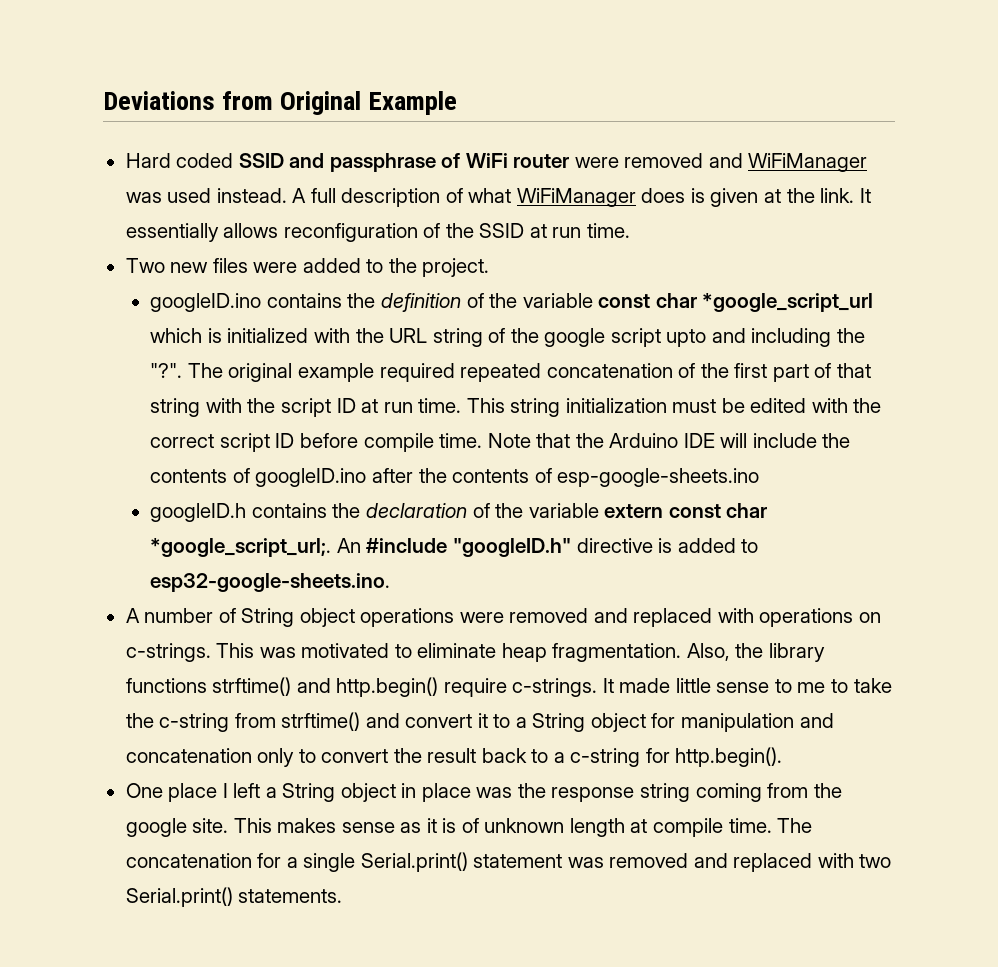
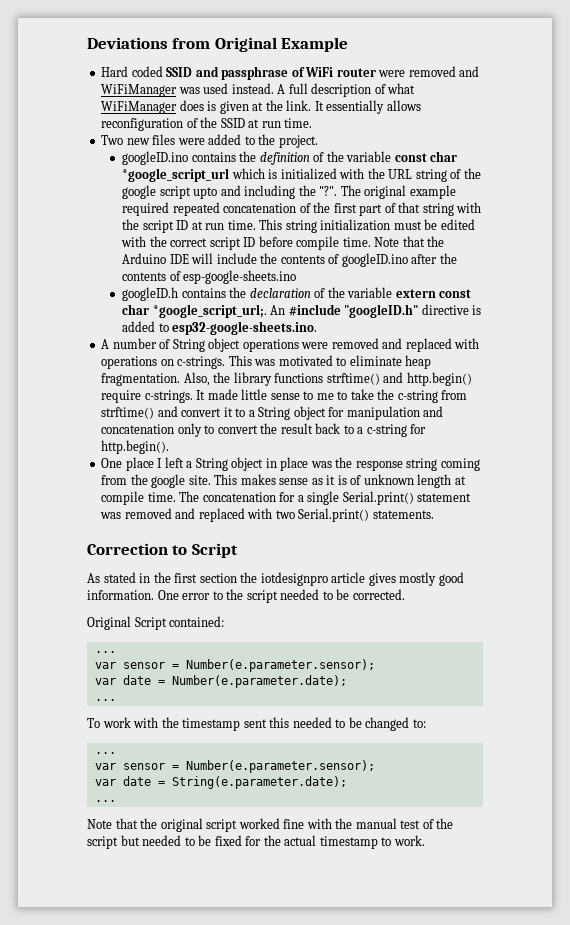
+ Correction to Script
+ As stated in the first section the iotdesignpro article gives mostly good information. One error to the script needed to be corrected.
+ Original Script contained:
+ ...
+ var sensor = Number(e.parameter.sensor);
+ var date = Number(e.parameter.date);
+ ...
+ To work with the timestamp sent this needed to be changed to:
+ ...
+ var sensor = Number(e.parameter.sensor);
+ var date = String(e.parameter.date);
+ ...
+ Note that the original script worked fine with the manual test of the script but needed to be fixed for the actual timestamp to work.

